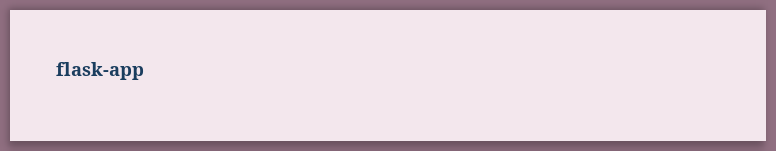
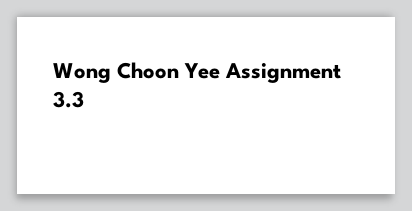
- flask-app
+ Wong Choon Yee Assignment 3.3

